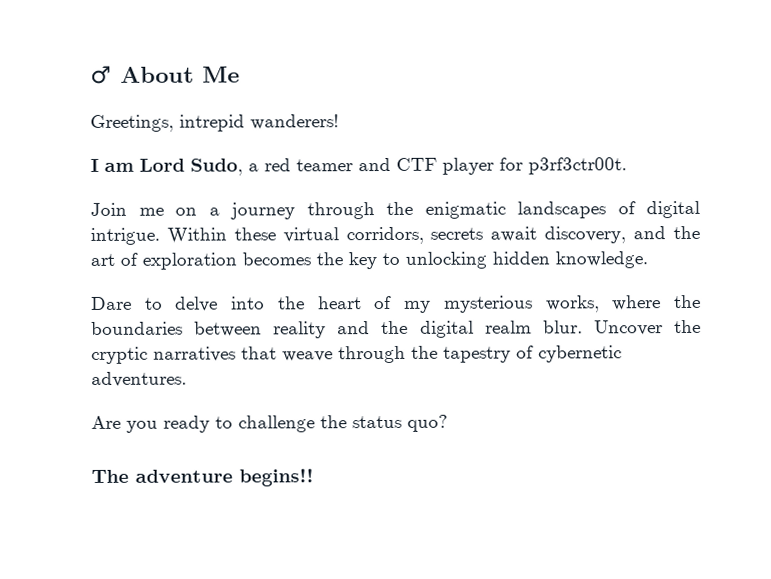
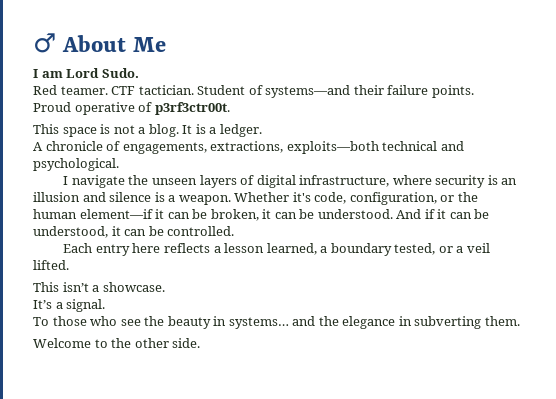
- Greetings, intrepid wanderers!
- I am Lord Sudo, a red teamer and CTF player for p3rf3ctr00t.
- Join me on a journey through the enigmatic landscapes of digital intrigue. Within these virtual corridors, secrets await discovery, and the art of exploration becomes the key to unlocking hidden knowledge.
- Dare to delve into the heart of my mysterious works, where the boundaries between reality and the digital realm blur. Uncover the cryptic narratives that weave through the tapestry of cybernetic adventures.
- Are you ready to challenge the status quo?
- The adventure begins!!
+ I am Lord Sudo.
+ Red teamer. CTF tactician. Student of systems—and their failure points.
+ Proud operative of p3rf3ctr00t.
+ This space is not a blog. It is a ledger.
+ A chronicle of engagements, extractions, exploits—both technical and psychological.
+ I navigate the unseen layers of digital infrastructure, where security is an illusion and silence is a weapon. Whether it's code, configuration, or the human element—if it can be broken, it can be understood. And if it can be understood, it can be controlled.
+ Each entry here reflects a lesson learned, a boundary tested, or a veil lifted.
+ This isn’t a showcase.
+ It’s a signal.
+ To those who see the beauty in systems… and the elegance in subverting them.
+ Welcome to the other side.

